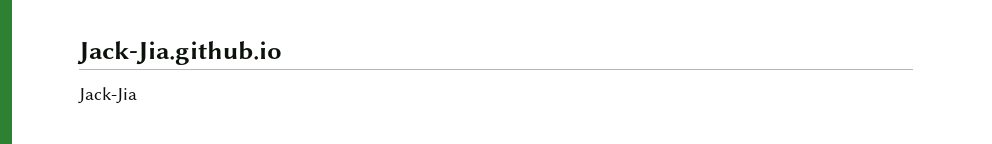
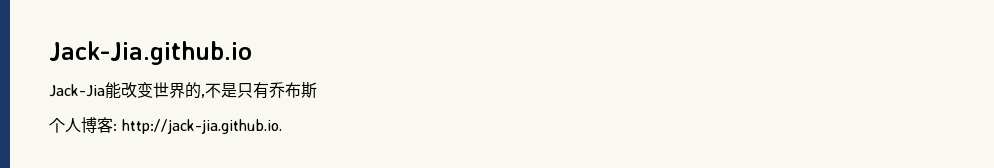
- Jack-Jia
+ Jack-Jia能改变世界的,不是只有乔布斯
+ 个人博客: http://jack-jia.github.io.

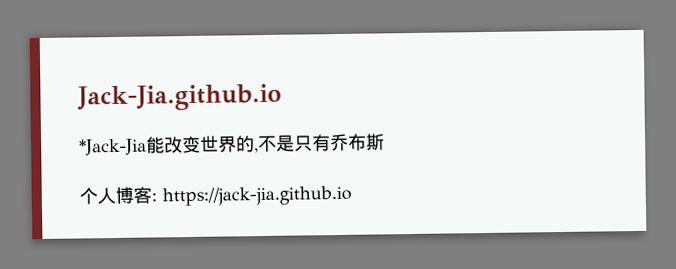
- Jack-Jia能改变世界的,不是只有乔布斯
+ *Jack-Jia能改变世界的,不是只有乔布斯
- 个人博客: http://jack-jia.github.io.
+ 个人博客: https://jack-jia.github.io

